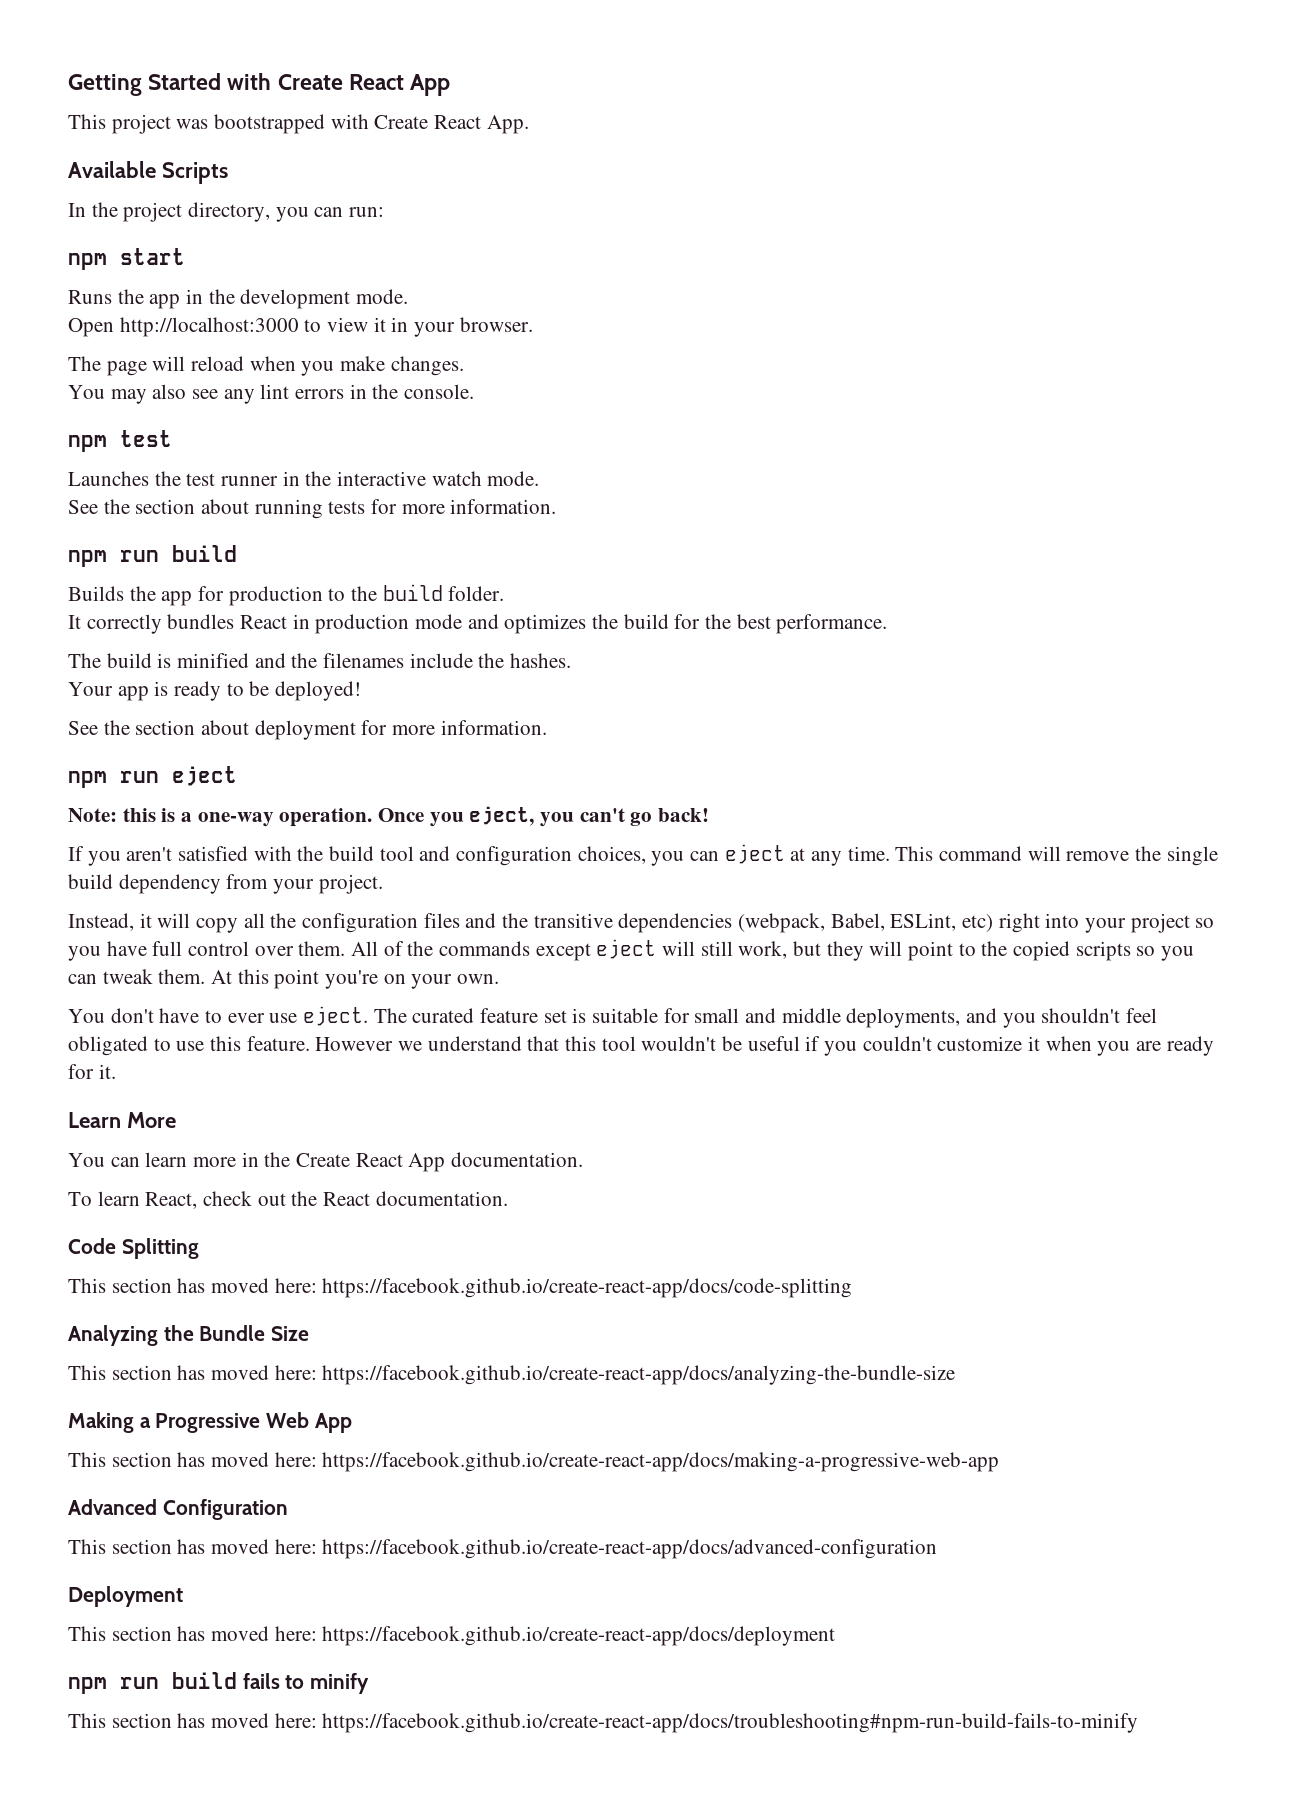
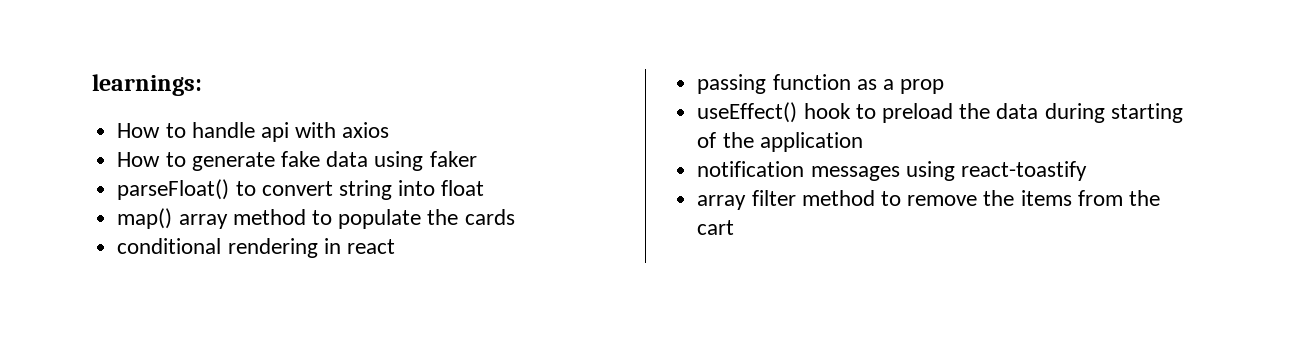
- Getting Started with Create React App
- This project was bootstrapped with Create React App.
- Available Scripts
- In the project directory, you can run:
- npm start
- Runs the app in the development mode.
- Open http://localhost:3000 to view it in your browser.
- The page will reload when you make changes.
- You may also see any lint errors in the console.
- npm test
- Launches the test runner in the interactive watch mode.
- See the section about running tests for more information.
- npm run build
- Builds the app for production to the build folder.
- It correctly bundles React in production mode and optimizes the build for the best performance.
- The build is minified and the filenames include the hashes.
- Your app is ready to be deployed!
- See the section about deployment for more information.
- npm run eject
- Note: this is a one-way operation. Once you eject, you can't go back!
- If you aren't satisfied with the build tool and configuration choices, you can eject at any time. This command will remove the single build dependency from your project.
- Instead, it will copy all the configuration files and the transitive dependencies (webpack, Babel, ESLint, etc) right into your project so you have full control over them. All of the commands except eject will still work, but they will point to the copied scripts so you can tweak them. At this point you're on your own.
- You don't have to ever use eject. The curated feature set is suitable for small and middle deployments, and you shouldn't feel obligated to use this feature. However we understand that this tool wouldn't be useful if you couldn't customize it when you are ready for it.
- Learn More
- You can learn more in the Create React App documentation.
- To learn React, check out the React documentation.
- Code Splitting
- This section has moved here: https://facebook.github.io/create-react-app/docs/code-splitting
- Analyzing the Bundle Size
- This section has moved here: https://facebook.github.io/create-react-app/docs/analyzing-the-bundle-size
- Making a Progressive Web App
- This section has moved here: https://facebook.github.io/create-react-app/docs/making-a-progressive-web-app
- Advanced Configuration
- This section has moved here: https://facebook.github.io/create-react-app/docs/advanced-configuration
- Deployment
- This section has moved here: https://facebook.github.io/create-react-app/docs/deployment
- npm run build fails to minify
- This section has moved here: https://facebook.github.io/create-react-app/docs/troubleshooting#npm-run-build-fails-to-minify
+ learnings:
+ How to handle api with axios
+ How to generate fake data using faker
+ parseFloat() to convert string into float
+ map() array method to populate the cards
+ conditional rendering in react
+ passing function as a prop
+ useEffect() hook to preload the data during starting of the application
+ notification messages using react-toastify
+ array filter method to remove the items from the cart

